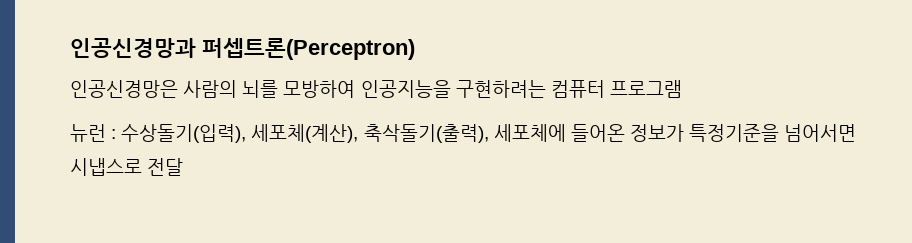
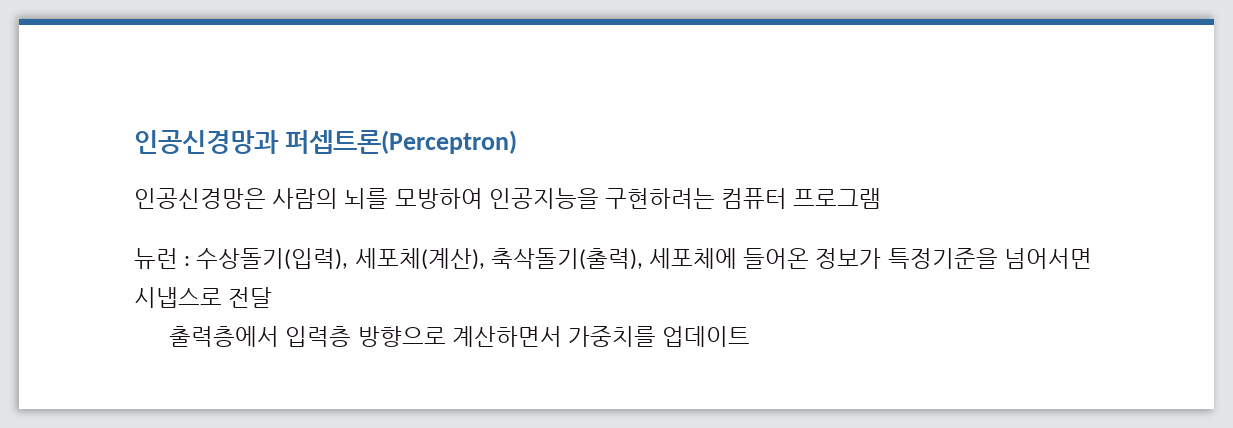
+ 출력층에서 입력층 방향으로 계산하면서 가중치를 업데이트

